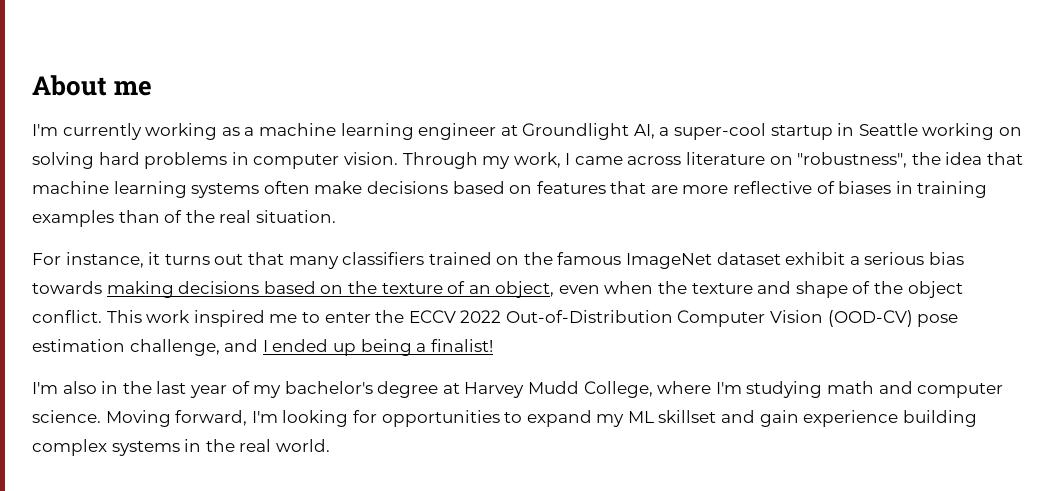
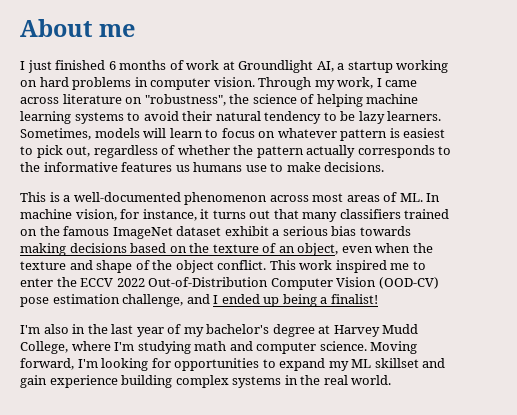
- I'm currently working as a machine learning engineer at Groundlight AI, a super-cool startup in Seattle working on solving hard problems in computer vision.
+ I just finished 6 months of work at Groundlight AI, a startup working on hard problems in computer vision.
- Through my work, I came across literature on "robustness", the idea that machine learning systems often make decisions based on features that are more reflective of biases in training examples than of the real situation.
- For instance, it turns out that many classifiers trained on the famous ImageNet dataset exhibit a serious bias towards making decisions based on the texture of an object, even when the texture and shape of the object conflict.
+ Through my work, I came across literature on "robustness", the science of helping machine learning systems to avoid their natural tendency to be lazy learners. Sometimes, models will learn to focus on whatever pattern is easiest to pick out, regardless of whether the pattern actually corresponds to the informative features us humans use to make decisions.
+ This is a well-documented phenomenon across most areas of ML. In machine vision, for instance, it turns out that many classifiers trained on the famous ImageNet dataset exhibit a serious bias towards making decisions based on the texture of an object, even when the texture and shape of the object conflict.

